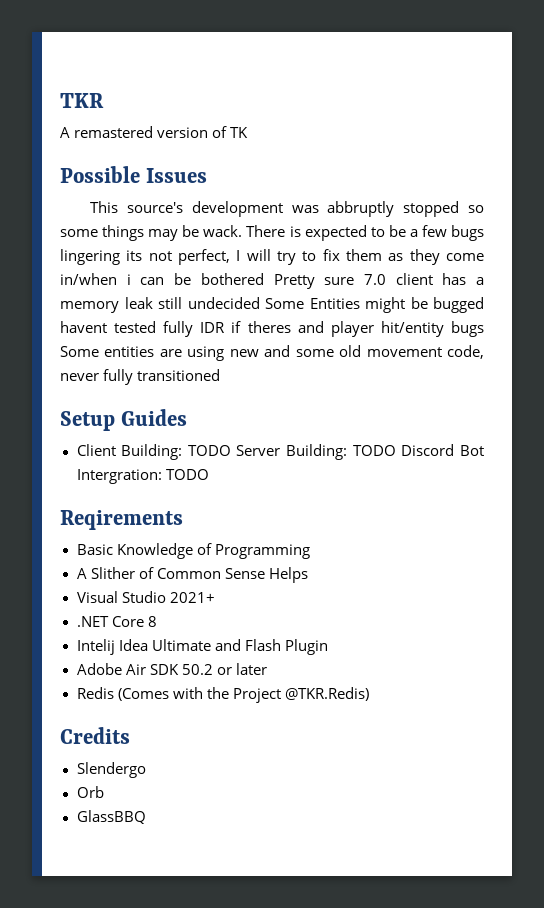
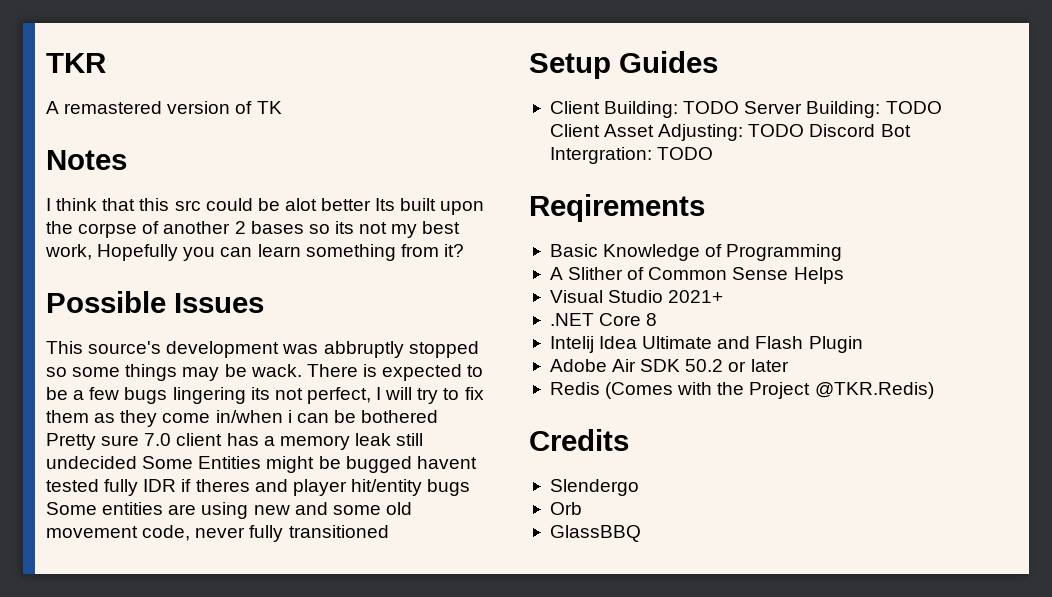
+ Notes
+ I think that this src could be alot better Its built upon the corpse of another 2 bases so its not my best work, Hopefully you can learn something from it?
- Client Building: TODO Server Building: TODO Discord Bot Intergration: TODO
+ Client Building: TODO Server Building: TODO Client Asset Adjusting: TODO Discord Bot Intergration: TODO

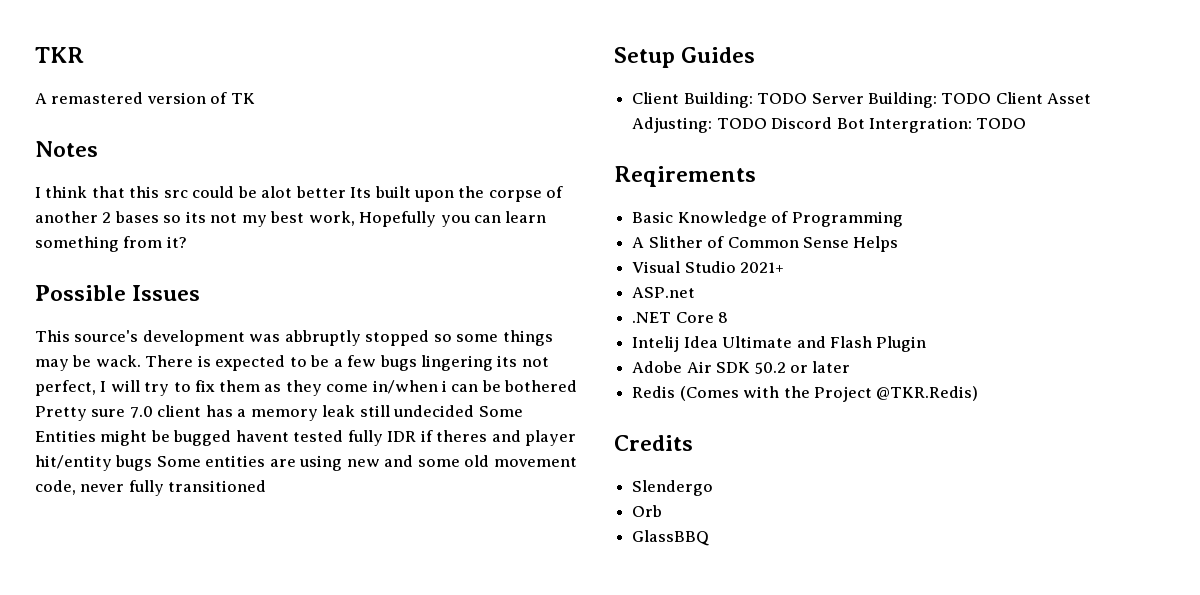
+ ASP.net

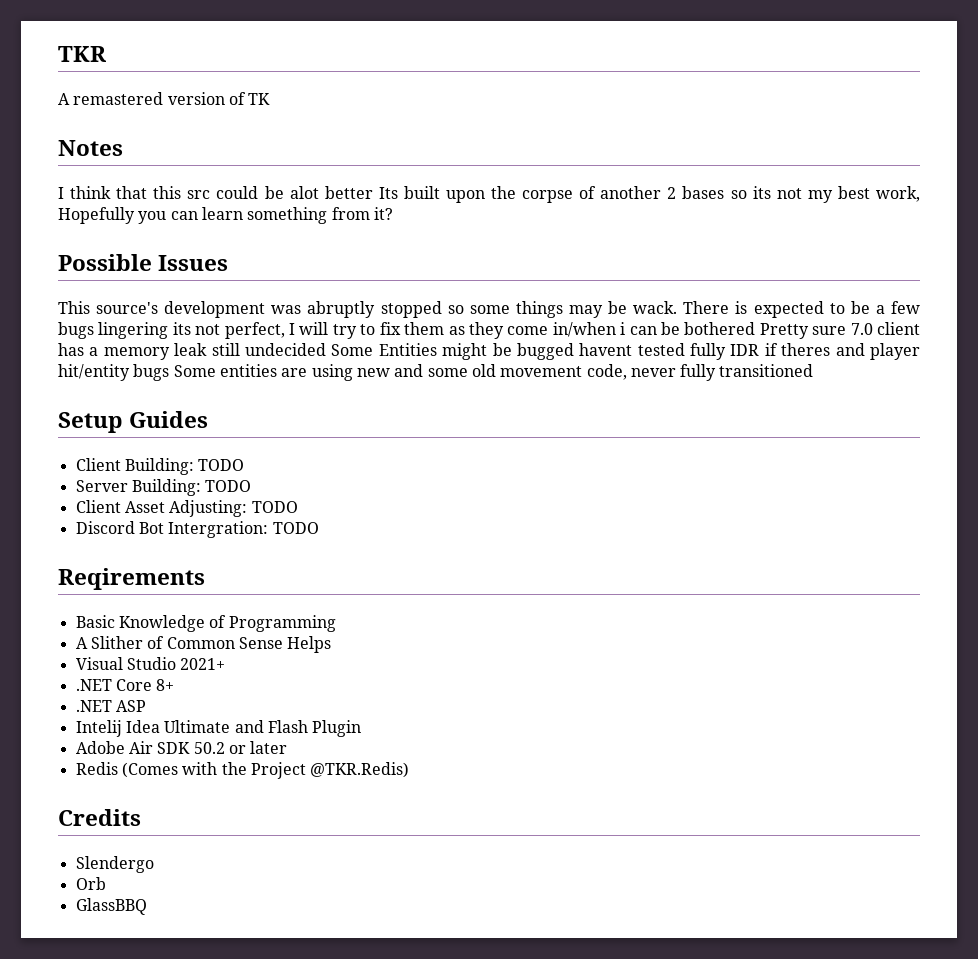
- This source's development was abbruptly stopped so some things may be wack.
+ This source's development was abruptly stopped so some things may be wack.
- Client Building: TODO Server Building: TODO Client Asset Adjusting: TODO Discord Bot Intergration: TODO
+ Client Building: TODO
+ Server Building: TODO
+ Client Asset Adjusting: TODO
+ Discord Bot Intergration: TODO
- ASP.net
- .NET Core 8
+ .NET Core 8+
+ .NET ASP

